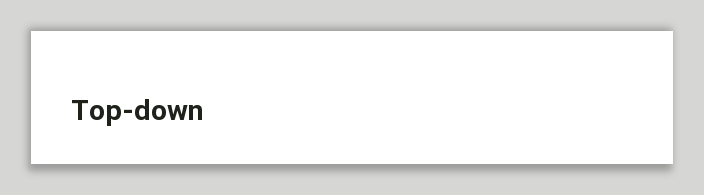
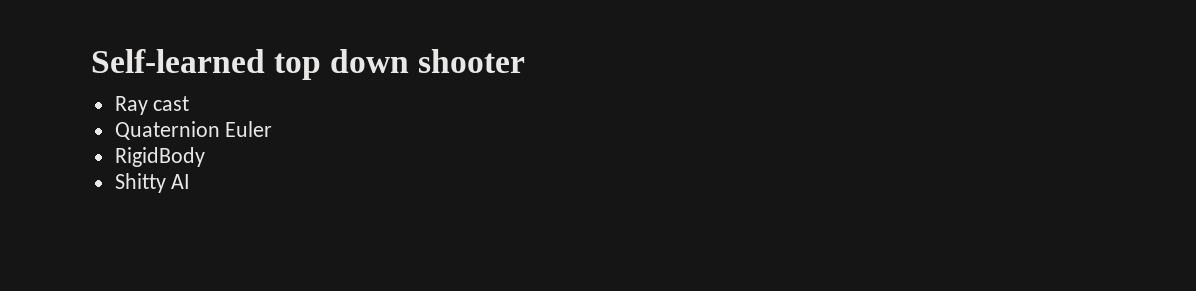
- Top-down
+ Self-learned top down shooter
+ Ray cast
+ Quaternion Euler
+ RigidBody
+ Shitty AI

